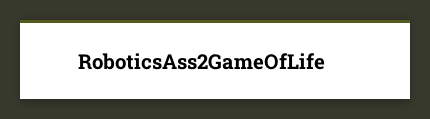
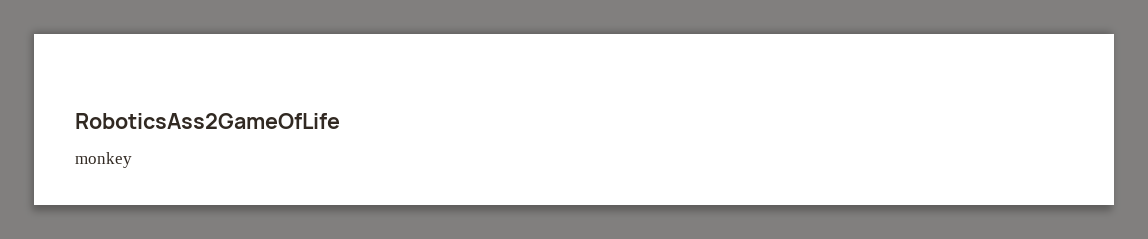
+ monkey

